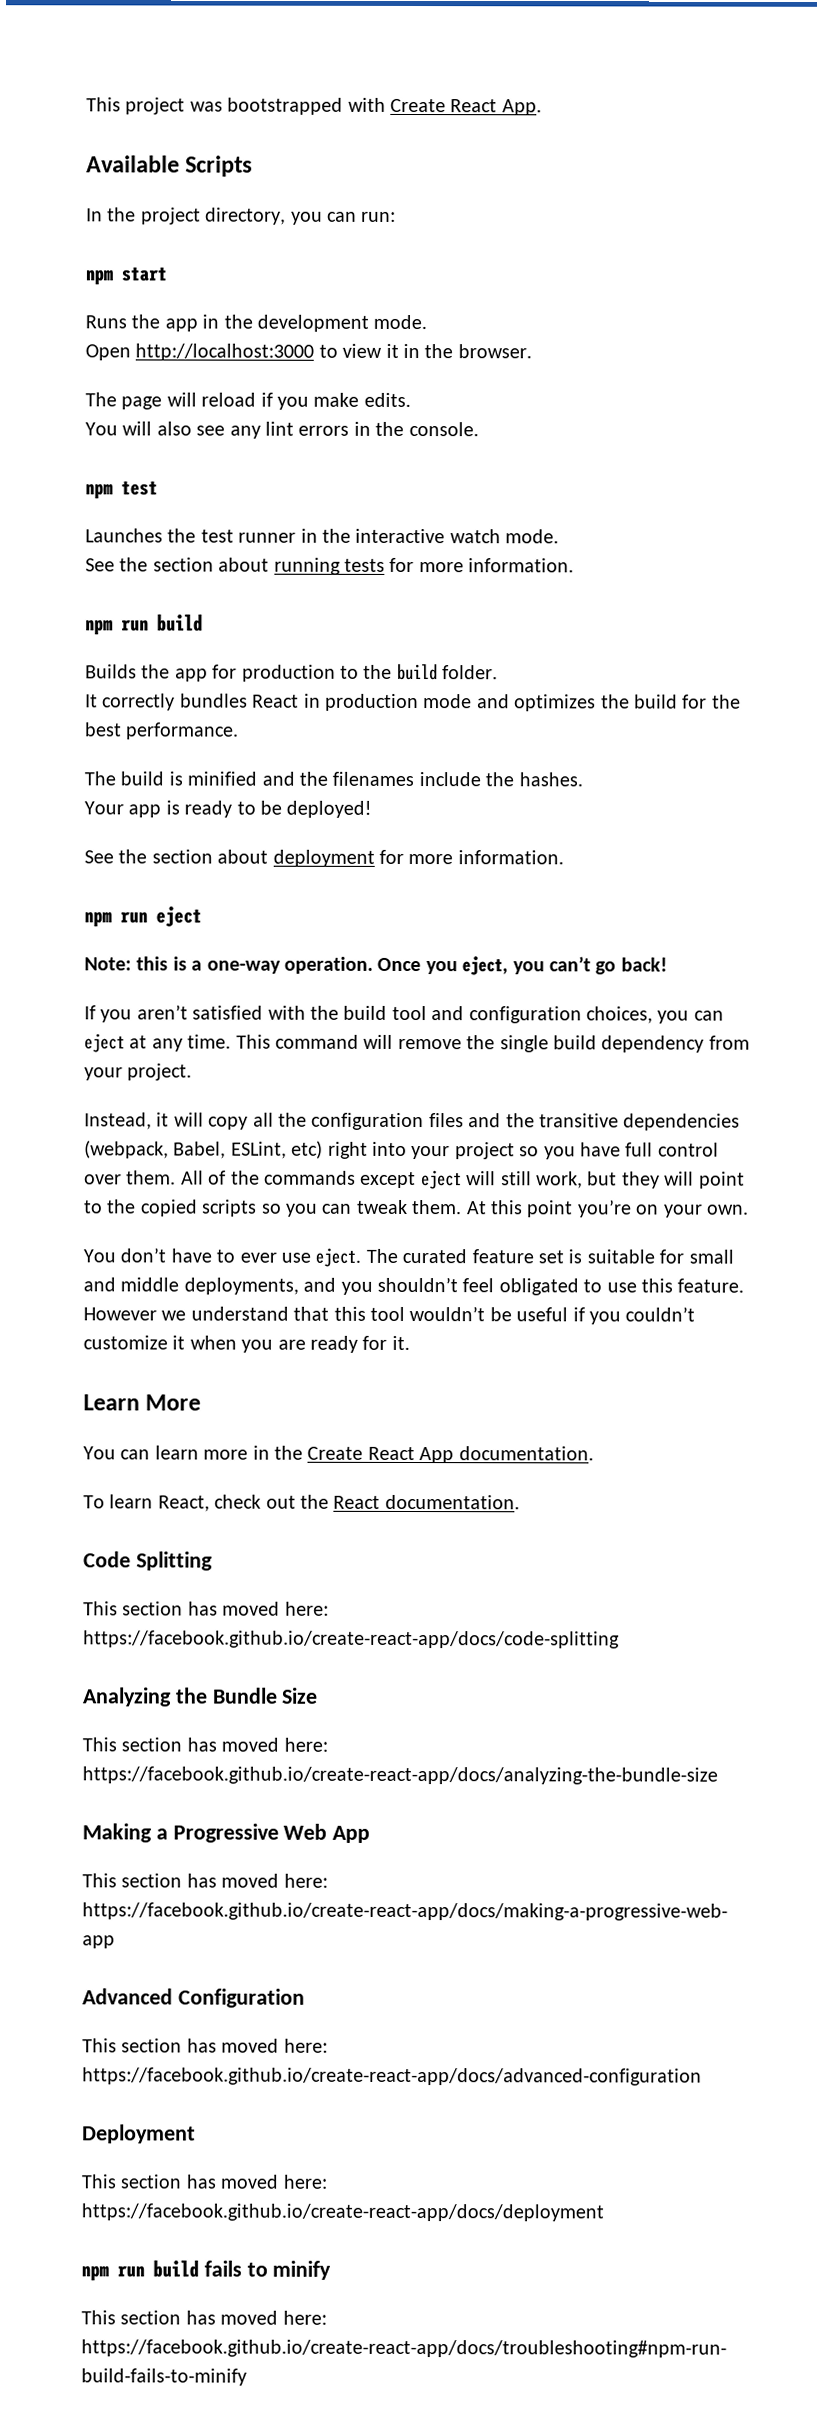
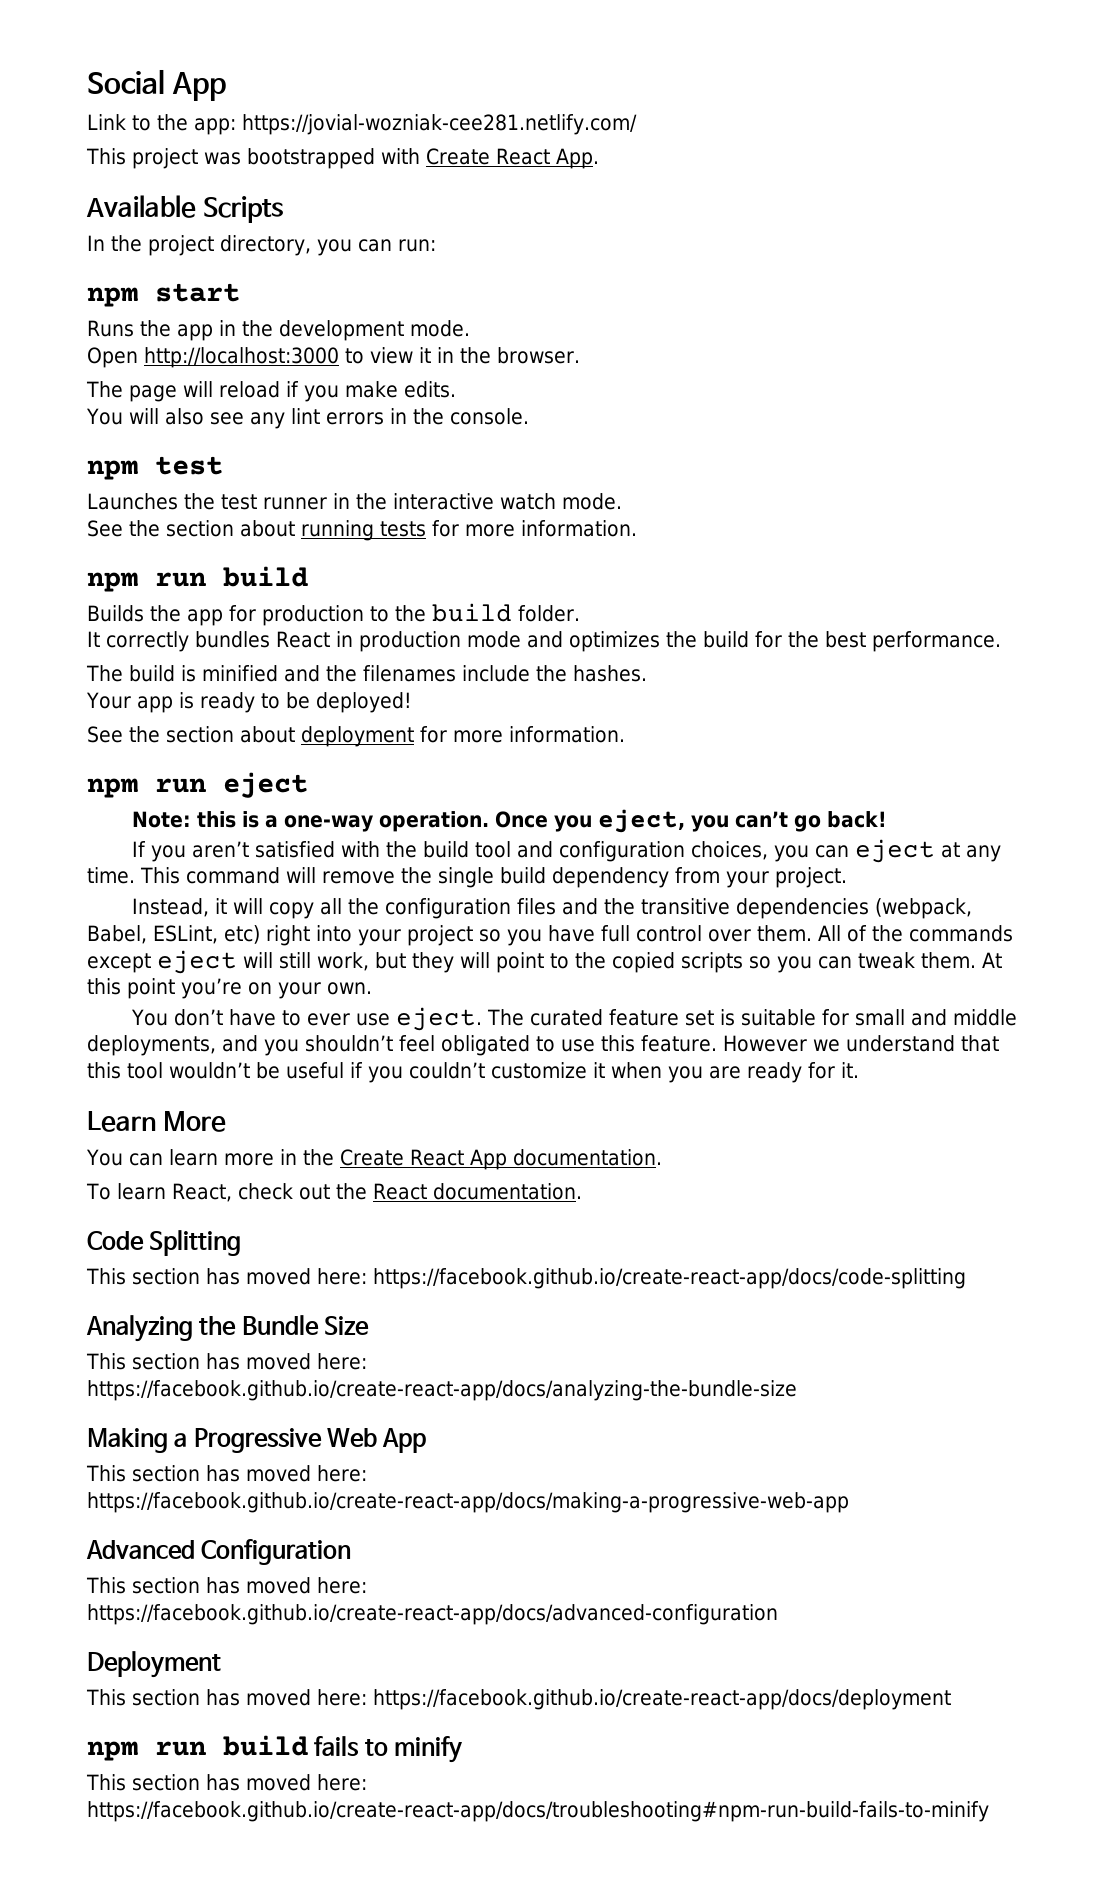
+ Social App
+ Link to the app: https://jovial-wozniak-cee281.netlify.com/

